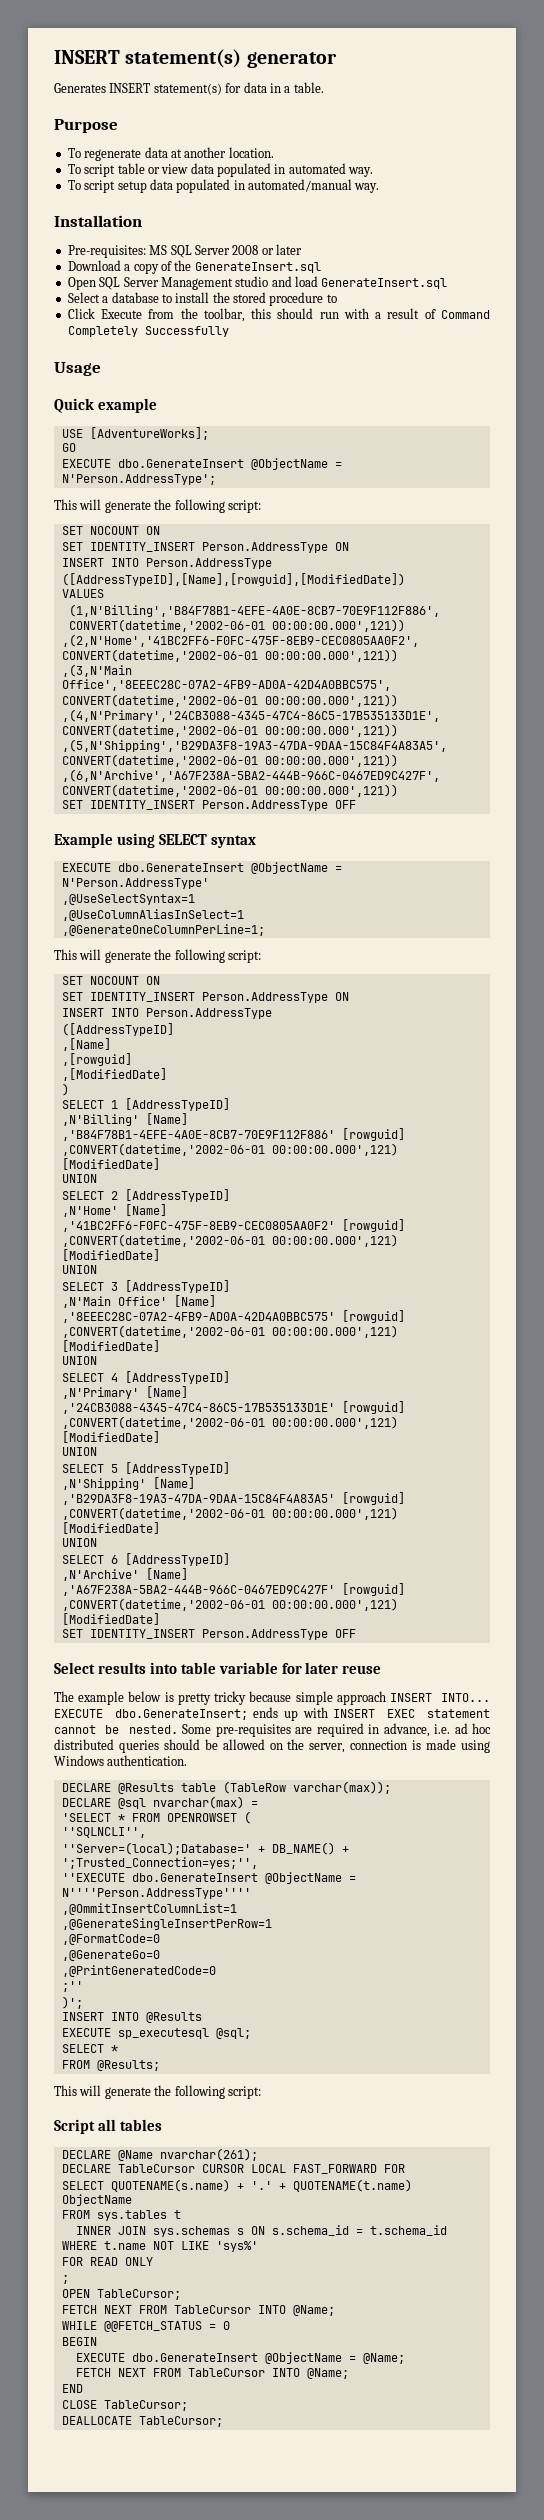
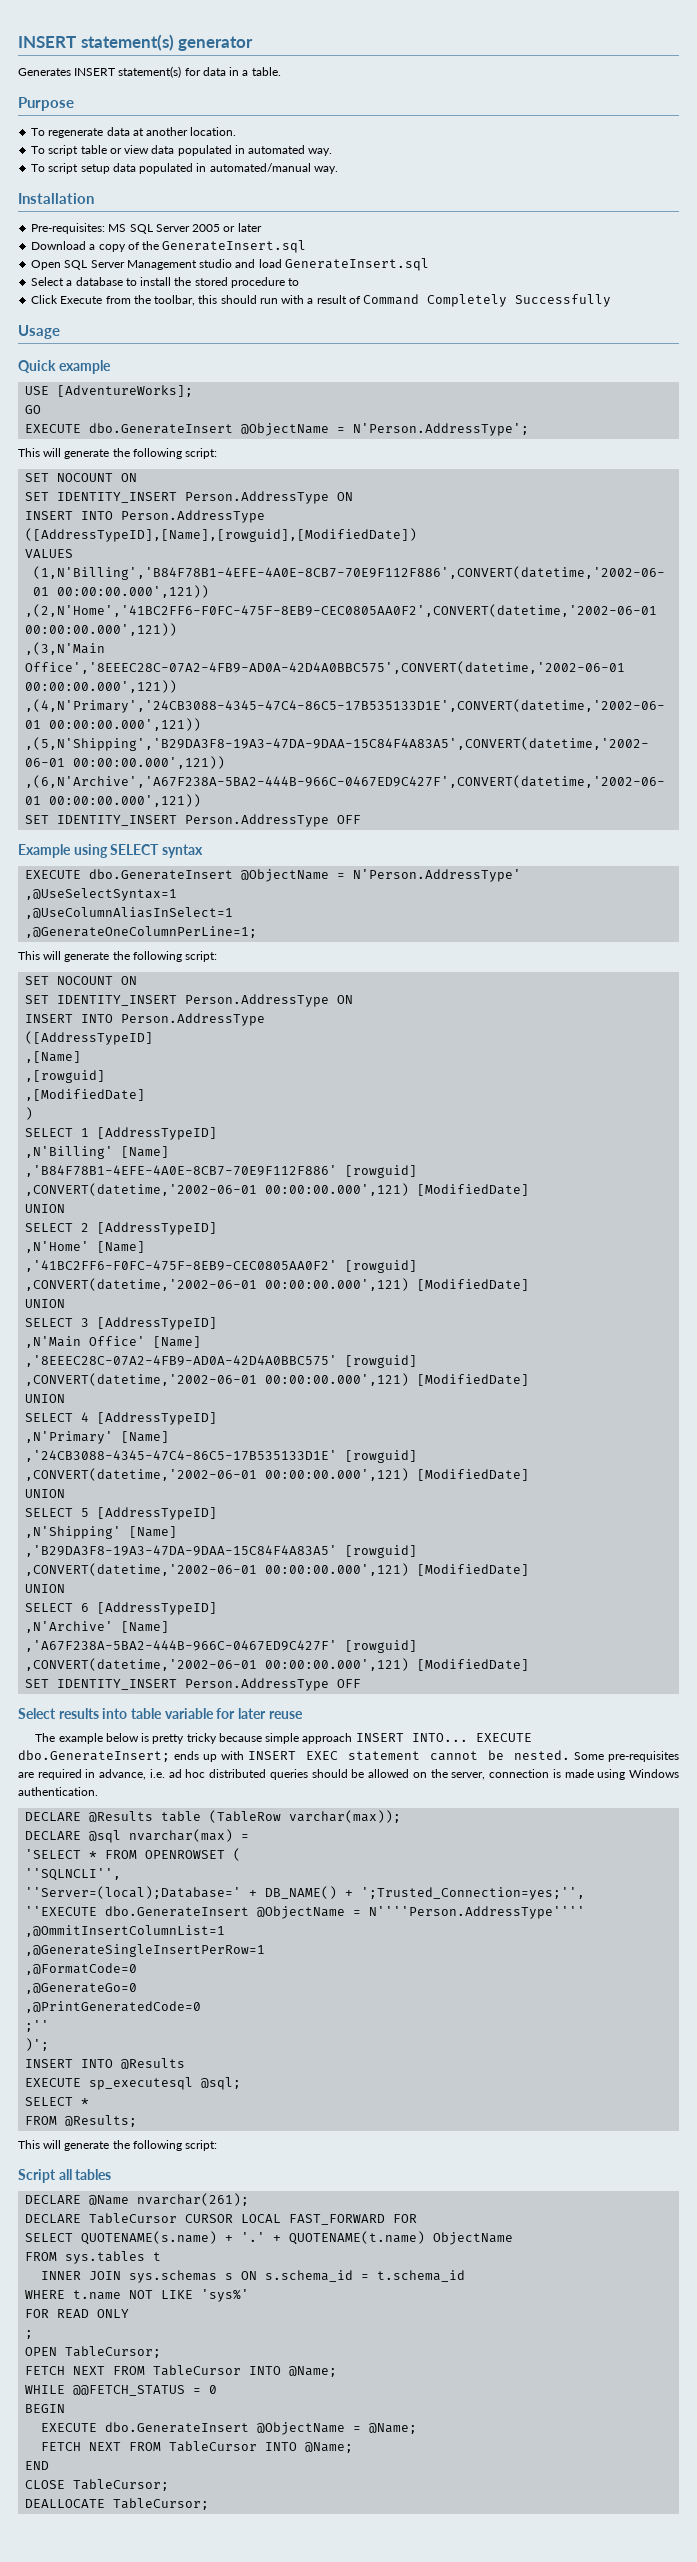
- Pre-requisites: MS SQL Server 2008 or later
+ Pre-requisites: MS SQL Server 2005 or later

